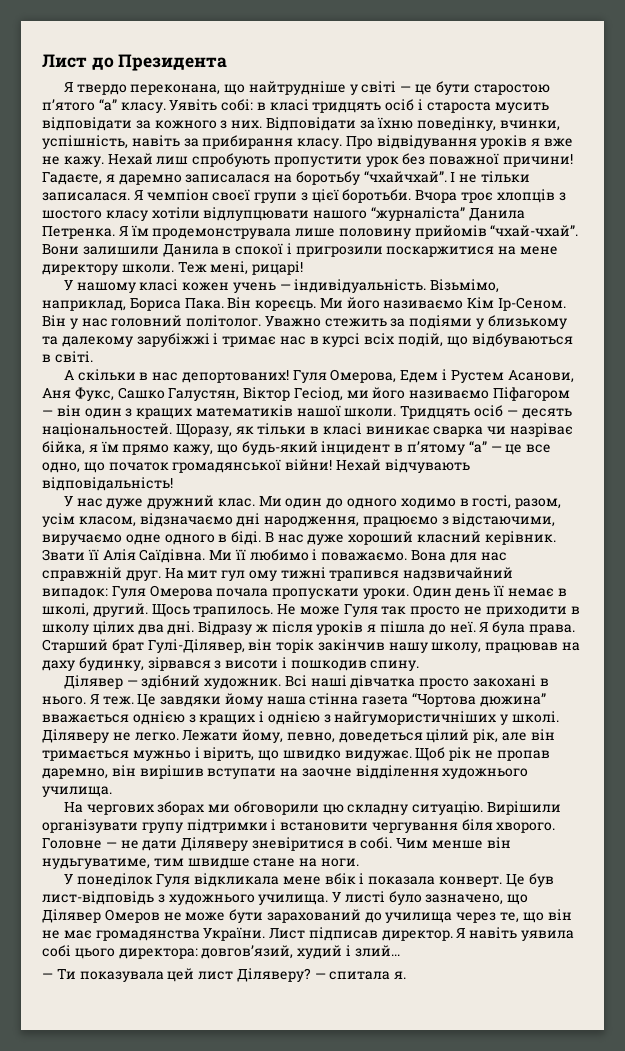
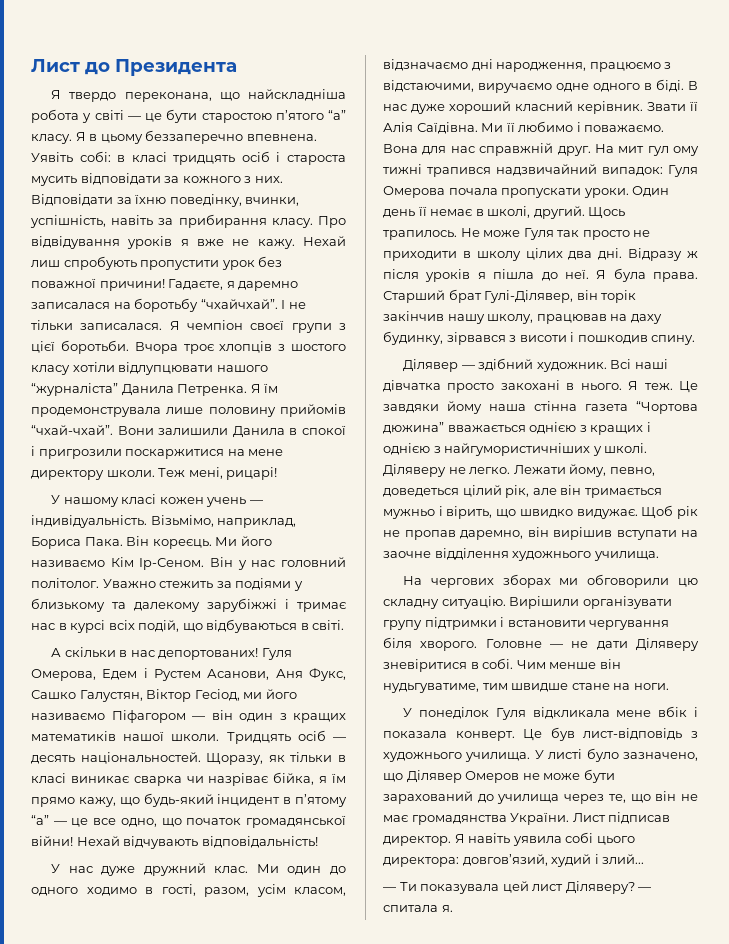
- Я твердо переконана, що найтрудніше у світі — це бути старостою п’ятого “а” класу.
+ Я твердо переконана, що найскладніша робота у світі — це бути старостою п’ятого “а” класу.
+ Я в цьому беззаперечно впевнена.

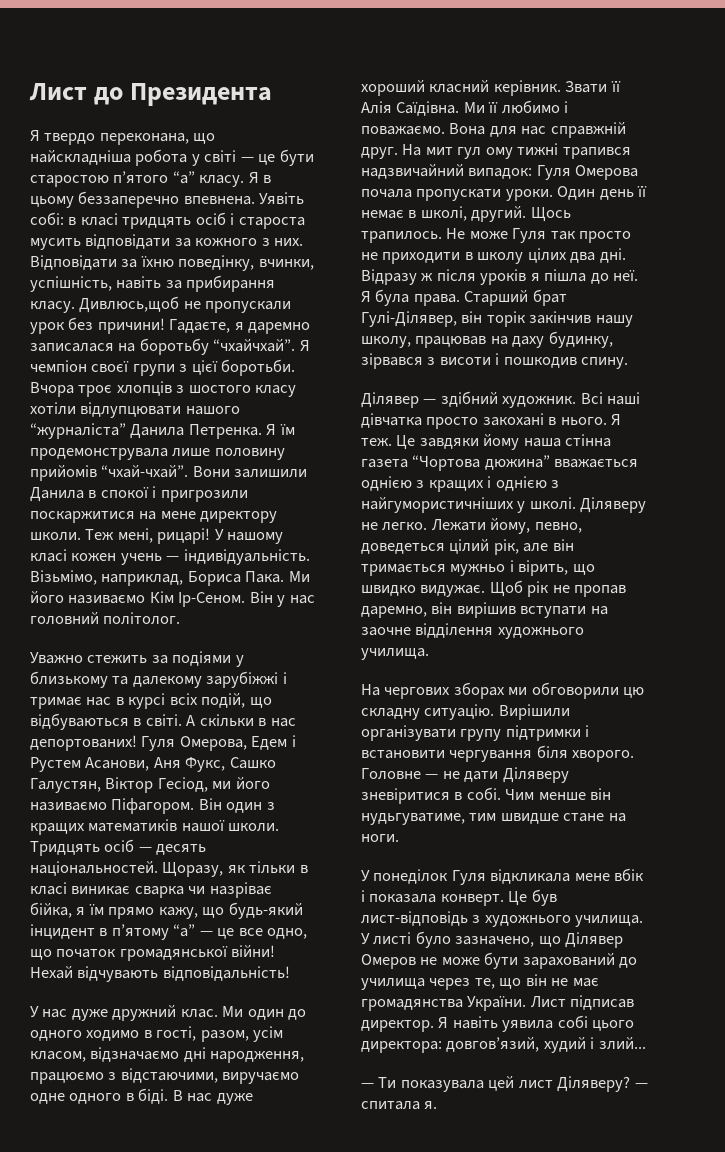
- Про відвідування уроків я вже не кажу. Нехай лиш спробують пропустити урок без поважної причини!
+ Дивлюсь,щоб не пропускали урок без причини!
- І не тільки записалася.
- Теж мені, рицарі!
- У нашому класі кожен учень — індивідуальність.
+ Теж мені, рицарі! У нашому класі кожен учень — індивідуальність.
- Він кореєць.
- Він у нас головний політолог. Уважно стежить за подіями у близькому та далекому зарубіжжі і тримає нас в курсі всіх подій, що відбуваються в світі.
- А скільки в нас депортованих!
+ Він у нас головний політолог.
+ Уважно стежить за подіями у близькому та далекому зарубіжжі і тримає нас в курсі всіх подій, що відбуваються в світі. А скільки в нас депортованих!
- Гуля Омерова, Едем і Рустем Асанови, Аня Фукс, Сашко Галустян, Віктор Гесіод, ми його називаємо Піфагором — він один з кращих математиків нашої школи.
+ Гуля Омерова, Едем і Рустем Асанови, Аня Фукс, Сашко Галустян, Віктор Гесіод, ми його називаємо Піфагором. Він один з кращих математиків нашої школи.

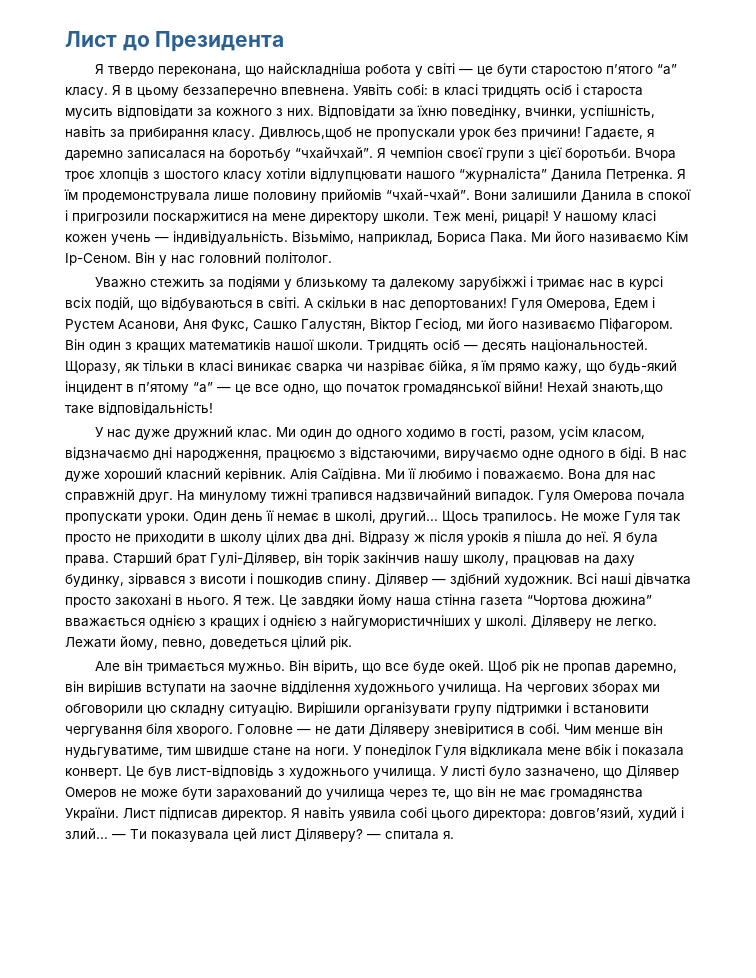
- Нехай відчувають відповідальність!
+ Нехай знають,що таке відповідальність!
- Звати її Алія Саїдівна.
+ Алія Саїдівна.
- На мит гул ому тижні трапився надзвичайний випадок: Гуля Омерова почала пропускати уроки.
+ На минулому тижні трапився надзвичайний випадок. Гуля Омерова почала пропускати уроки.
- Один день її немає в школі, другий.
+ Один день її немає в школі, другий...
- Старший брат Гулі-Ділявер, він торік закінчив нашу школу, працював на даху будинку, зірвався з висоти і пошкодив спину.
- Ділявер — здібний художник.
+ Старший брат Гулі-Ділявер, він торік закінчив нашу школу, працював на даху будинку, зірвався з висоти і пошкодив спину. Ділявер — здібний художник.
- Лежати йому, певно, доведеться цілий рік, але він тримається мужньо і вірить, що швидко видужає.
+ Лежати йому, певно, доведеться цілий рік.
+ Але він тримається мужньо. Він вірить, що все буде окей.
- Щоб рік не пропав даремно, він вирішив вступати на заочне відділення художнього училища.
- На чергових зборах ми обговорили цю складну ситуацію.
+ Щоб рік не пропав даремно, він вирішив вступати на заочне відділення художнього училища. На чергових зборах ми обговорили цю складну ситуацію.
- Чим менше він нудьгуватиме, тим швидше стане на ноги.
- У понеділок Гуля відкликала мене вбік і показала конверт.
+ Чим менше він нудьгуватиме, тим швидше стане на ноги. У понеділок Гуля відкликала мене вбік і показала конверт.
- Я навіть уявила собі цього директора: довгов’язий, худий і злий...
- — Ти показувала цей лист Діляверу?
+ Я навіть уявила собі цього директора: довгов’язий, худий і злий... — Ти показувала цей лист Діляверу?

